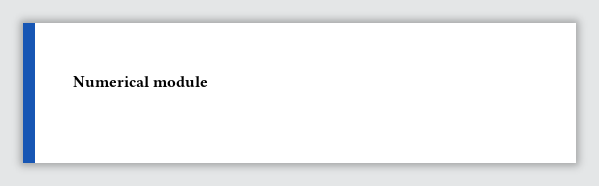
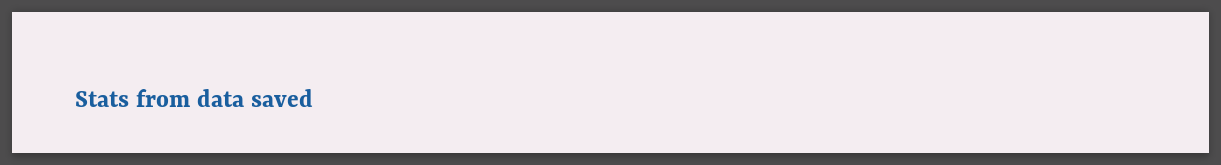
- Numerical module
+ Stats from data saved

